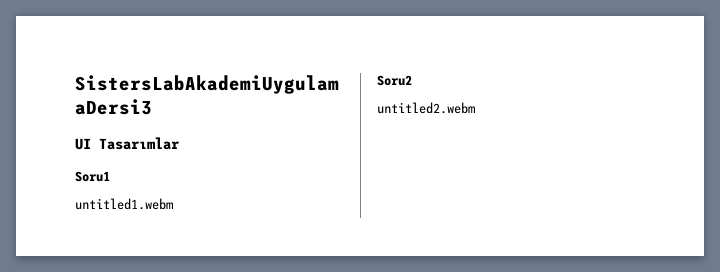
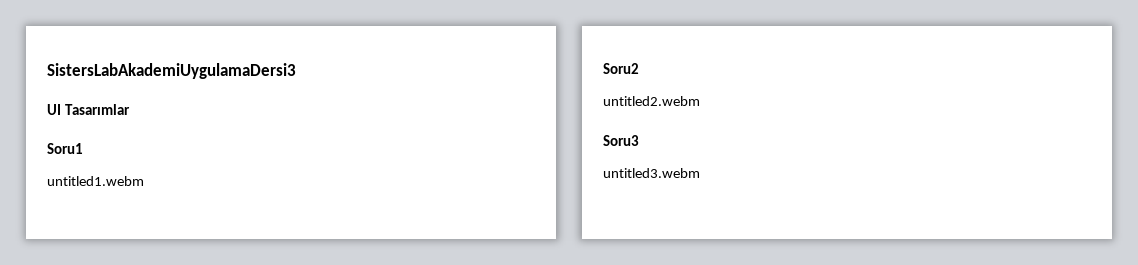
+ Soru3
+ untitled3.webm

